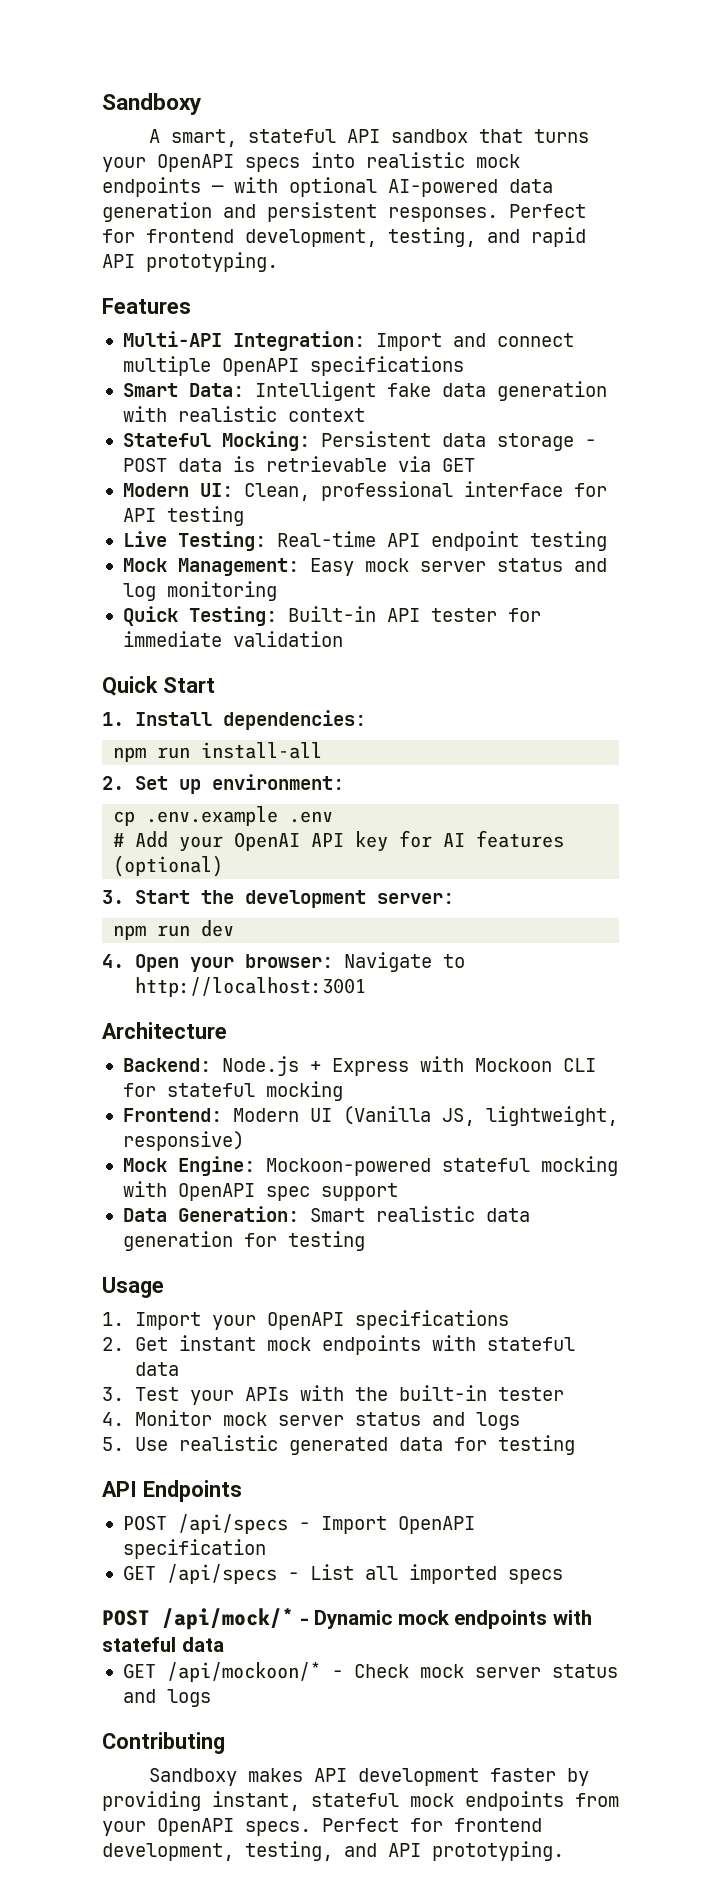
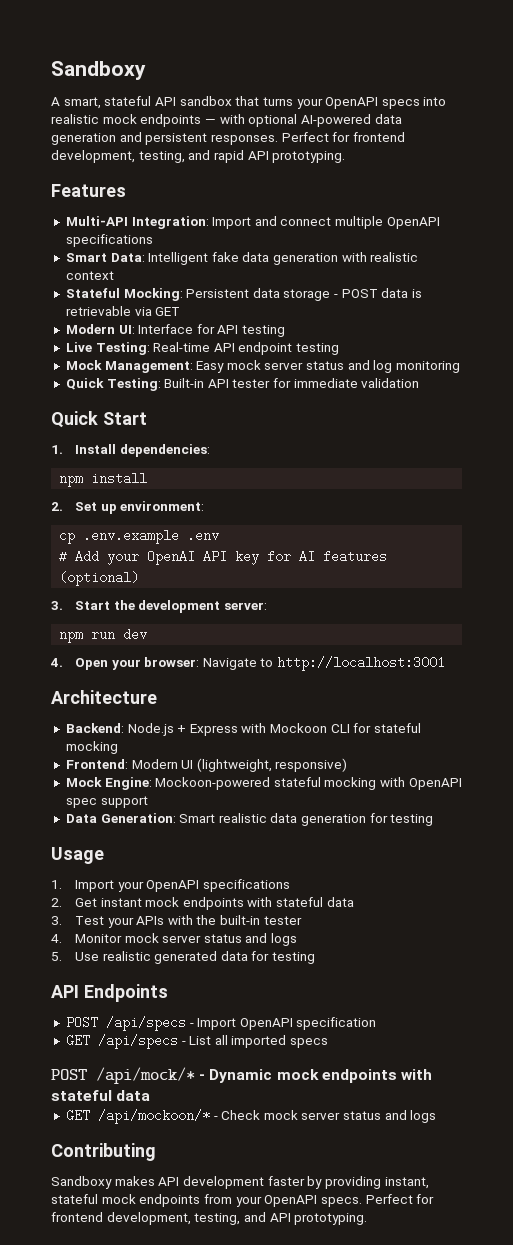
- Modern UI: Clean, professional interface for API testing
+ Modern UI: Interface for API testing
- npm run install-all
+ npm install
- Frontend: Modern UI (Vanilla JS, lightweight, responsive)
+ Frontend: Modern UI (lightweight, responsive)

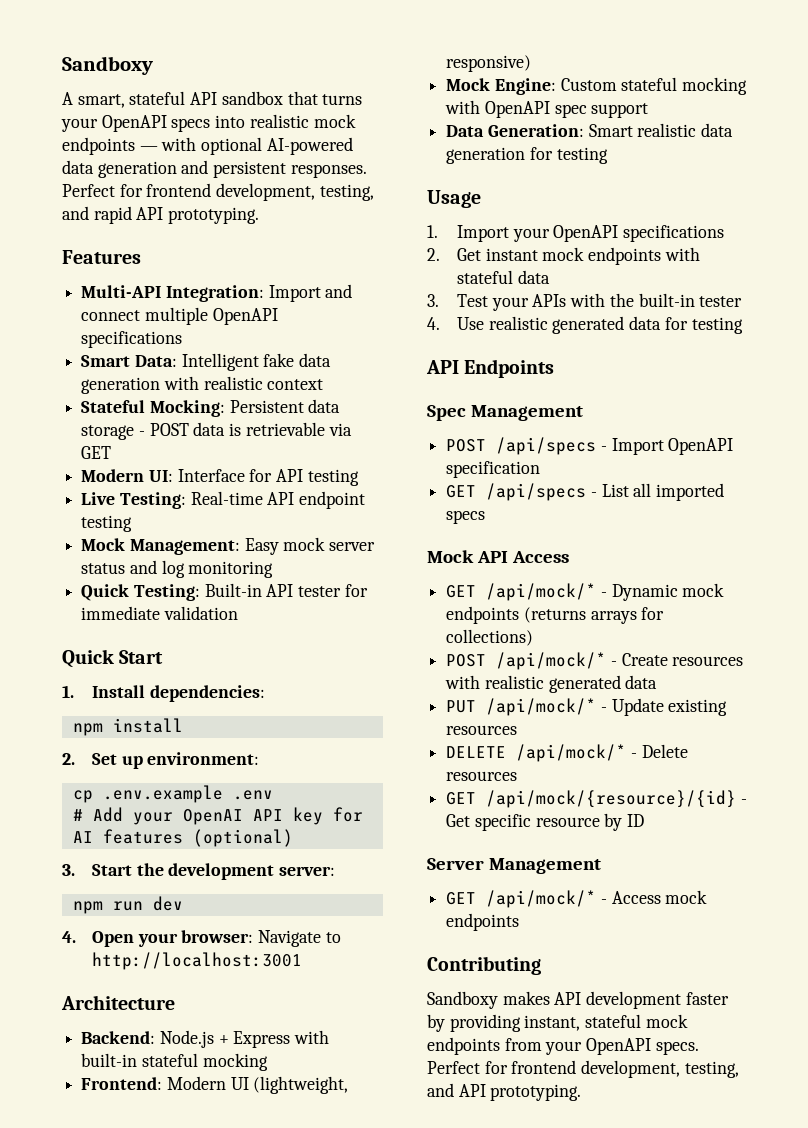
- Backend: Node.js + Express with Mockoon CLI for stateful mocking
+ Backend: Node.js + Express with built-in stateful mocking
- Mock Engine: Mockoon-powered stateful mocking with OpenAPI spec support
+ Mock Engine: Custom stateful mocking with OpenAPI spec support
- 4. Monitor mock server status and logs
- 5. Use realistic generated data for testing
+ 4. Use realistic generated data for testing
+ Spec Management
- POST /api/mock/* - Dynamic mock endpoints with stateful data
- GET /api/mockoon/* - Check mock server status and logs
+ Mock API Access
+ GET /api/mock/* - Dynamic mock endpoints (returns arrays for collections)
+ POST /api/mock/* - Create resources with realistic generated data
+ PUT /api/mock/* - Update existing resources
+ DELETE /api/mock/* - Delete resources
+ GET /api/mock/{resource}/{id} - Get specific resource by ID
+ Server Management
+ GET /api/mock/* - Access mock endpoints

